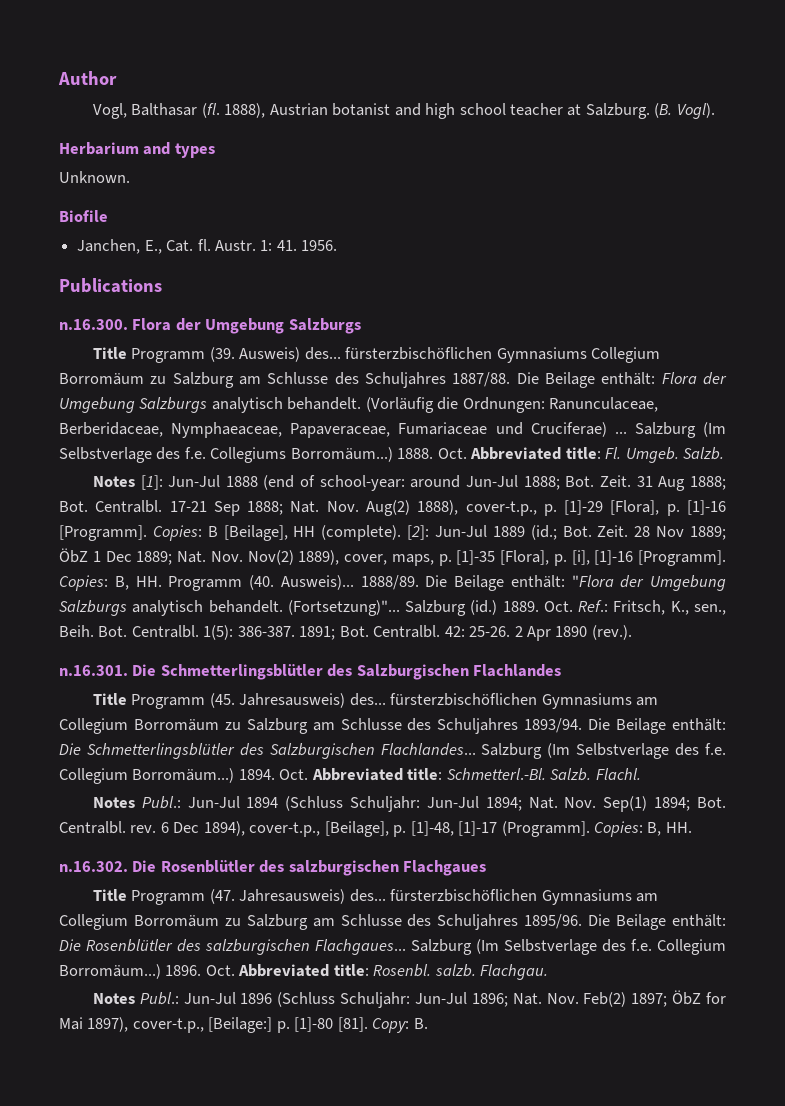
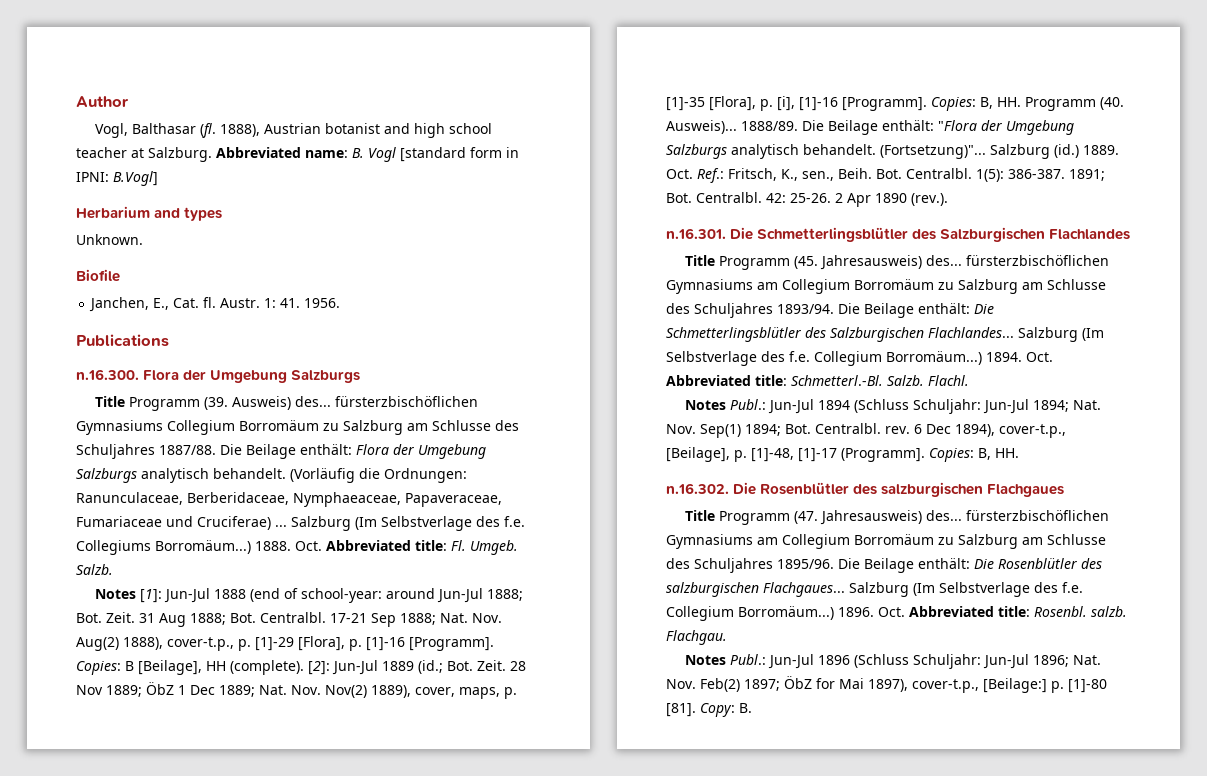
- (B. Vogl).
+ Abbreviated name: B. Vogl [standard form in IPNI: B.Vogl]

